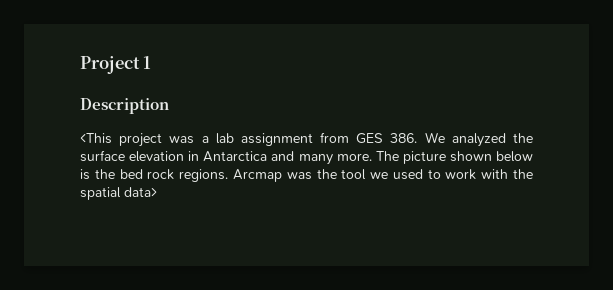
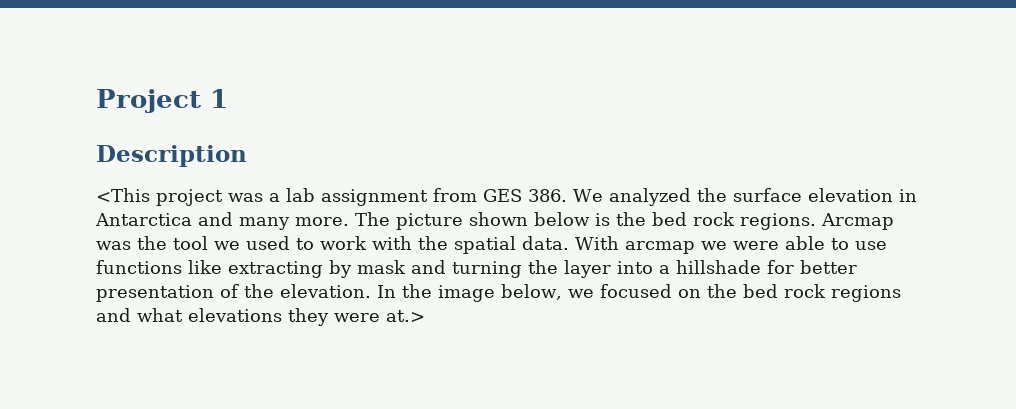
- Arcmap was the tool we used to work with the spatial data>
+ Arcmap was the tool we used to work with the spatial data. With arcmap we were able to use functions like extracting by mask and turning the layer into a hillshade for better presentation of the elevation. In the image below, we focused on the bed rock regions and what elevations they were at.>

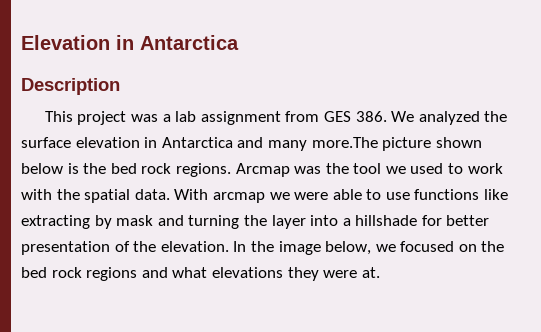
- Project 1
+ Elevation in Antarctica
- <This project was a lab assignment from GES 386. We analyzed the surface elevation in Antarctica and many more. The picture shown below is the bed rock regions.
+ This project was a lab assignment from GES 386. We analyzed the surface elevation in Antarctica and many more.The picture shown below is the bed rock regions.
- In the image below, we focused on the bed rock regions and what elevations they were at.>
+ In the image below, we focused on the bed rock regions and what elevations they were at.

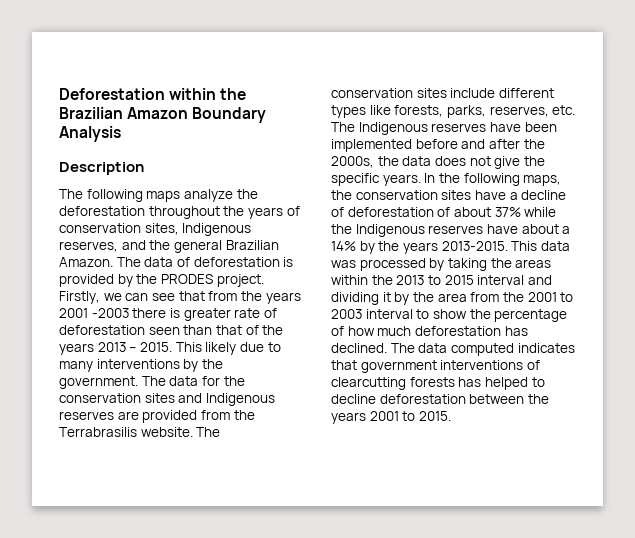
- Elevation in Antarctica
+ Deforestation within the Brazilian Amazon Boundary Analysis
  Description
- This project was a lab assignment from GES 386. We analyzed the surface elevation in Antarctica and many more.The picture shown below is the bed rock regions. Arcmap was the tool we used to work with the spatial data. With arcmap we were able to use functions like extracting by mask and turning the layer into a hillshade for better presentation of the elevation. In the image below, we focused on the bed rock regions and what elevations they were at.
+ The following maps analyze the deforestation throughout the years of conservation sites, Indigenous reserves, and the general Brazilian Amazon. The data of deforestation is provided by the PRODES project. Firstly, we can see that from the years 2001 -2003 there is greater rate of deforestation seen than that of the years 2013 – 2015. This likely due to many interventions by the government. The data for the conservation sites and Indigenous reserves are provided from the Terrabrasilis website. The conservation sites include different types like forests, parks, reserves, etc. The Indigenous reserves have been implemented before and after the 2000s, the data does not give the specific years. In the following maps, the conservation sites have a decline of deforestation of about 37% while the Indigenous reserves have about a 14% by the years 2013-2015. This data was processed by taking the areas within the 2013 to 2015 interval and dividing it by the area from the 2001 to 2003 interval to show the percentage of how much deforestation has declined. The data computed indicates that government interventions of clearcutting forests has helped to decline deforestation between the years 2001 to 2015.

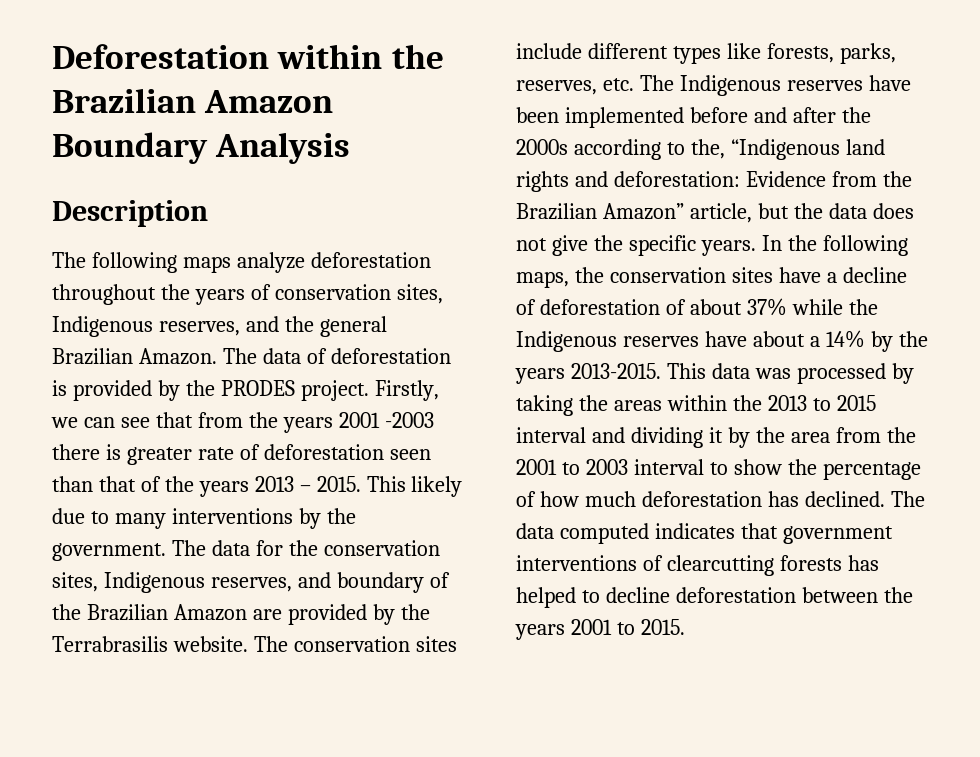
- The following maps analyze the deforestation throughout the years of conservation sites, Indigenous reserves, and the general Brazilian Amazon.
+ The following maps analyze deforestation throughout the years of conservation sites, Indigenous reserves, and the general Brazilian Amazon.
- The data for the conservation sites and Indigenous reserves are provided from the Terrabrasilis website.
+ The data for the conservation sites, Indigenous reserves, and boundary of the Brazilian Amazon are provided by the Terrabrasilis website.
- The conservation sites include different types like forests, parks, reserves, etc. The Indigenous reserves have been implemented before and after the 2000s, the data does not give the specific years.
+ The conservation sites include different types like forests, parks, reserves, etc. The Indigenous reserves have been implemented before and after the 2000s according to the, “Indigenous land rights and deforestation: Evidence from the Brazilian Amazon” article, but the data does not give the specific years.

